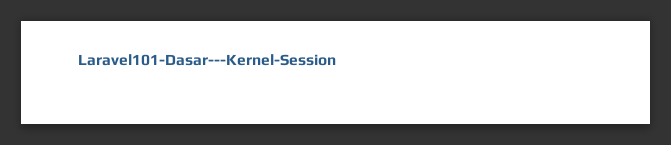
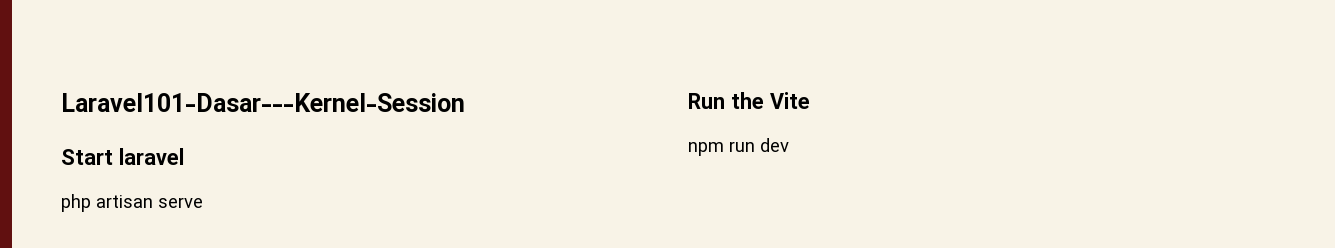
+ Start laravel
+ php artisan serve
+ Run the Vite
+ npm run dev

